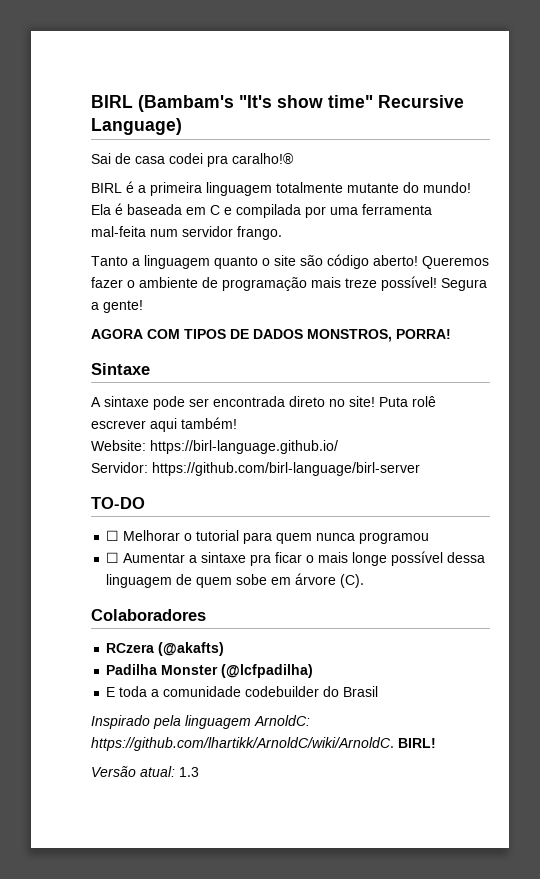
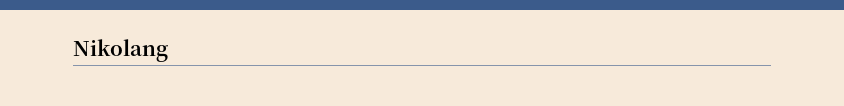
- BIRL (Bambam's "It's show time" Recursive Language)
- Sai de casa codei pra caralho!®
- BIRL é a primeira linguagem totalmente mutante do mundo! Ela é baseada em C e compilada por uma ferramenta mal-feita num servidor frango.
- Tanto a linguagem quanto o site são código aberto! Queremos fazer o ambiente de programação mais treze possível! Segura a gente!
- AGORA COM TIPOS DE DADOS MONSTROS, PORRA!
- Sintaxe
- A sintaxe pode ser encontrada direto no site! Puta rolê escrever aqui também!
- Website: https://birl-language.github.io/
- Servidor: https://github.com/birl-language/birl-server
- TO-DO
- ☐ Melhorar o tutorial para quem nunca programou
- ☐ Aumentar a sintaxe pra ficar o mais longe possível dessa linguagem de quem sobe em árvore (C).
- Colaboradores
- RCzera (@akafts)
- Padilha Monster (@lcfpadilha)
- E toda a comunidade codebuilder do Brasil
- Inspirado pela linguagem ArnoldC: https://github.com/lhartikk/ArnoldC/wiki/ArnoldC. BIRL!
- Versão atual: 1.3
+ Nikolang

